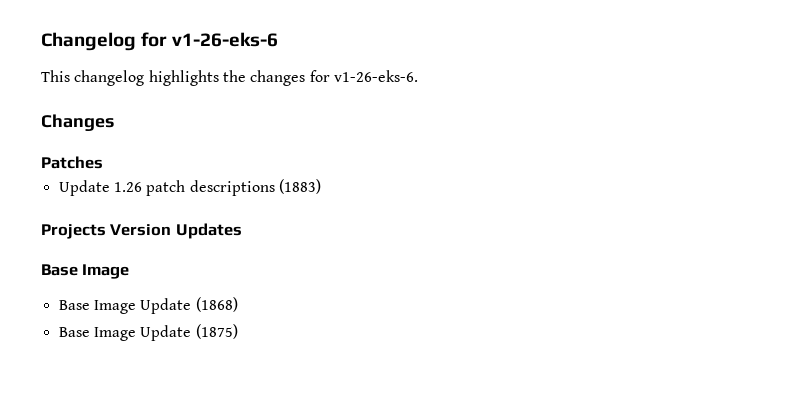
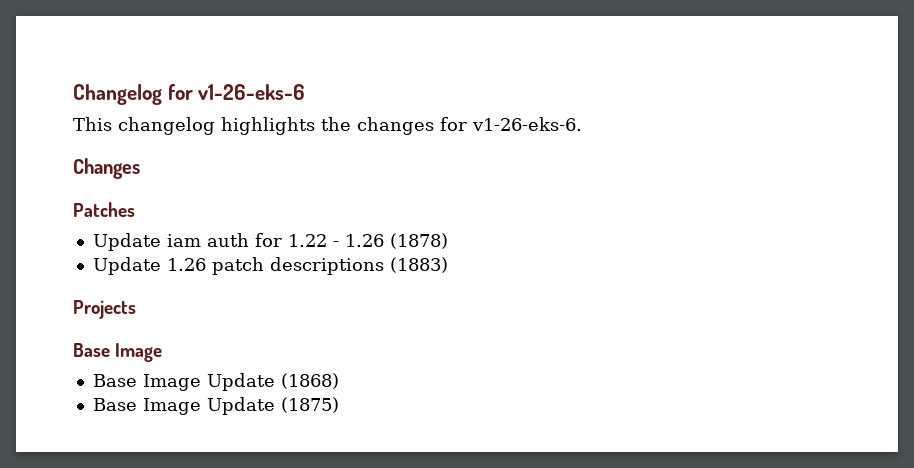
+ Update iam auth for 1.22 - 1.26 (1878)
- Projects Version Updates
+ Projects

